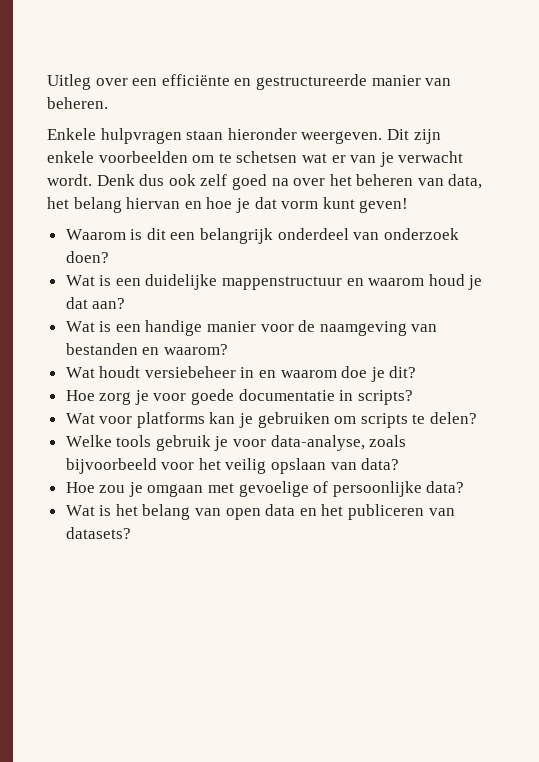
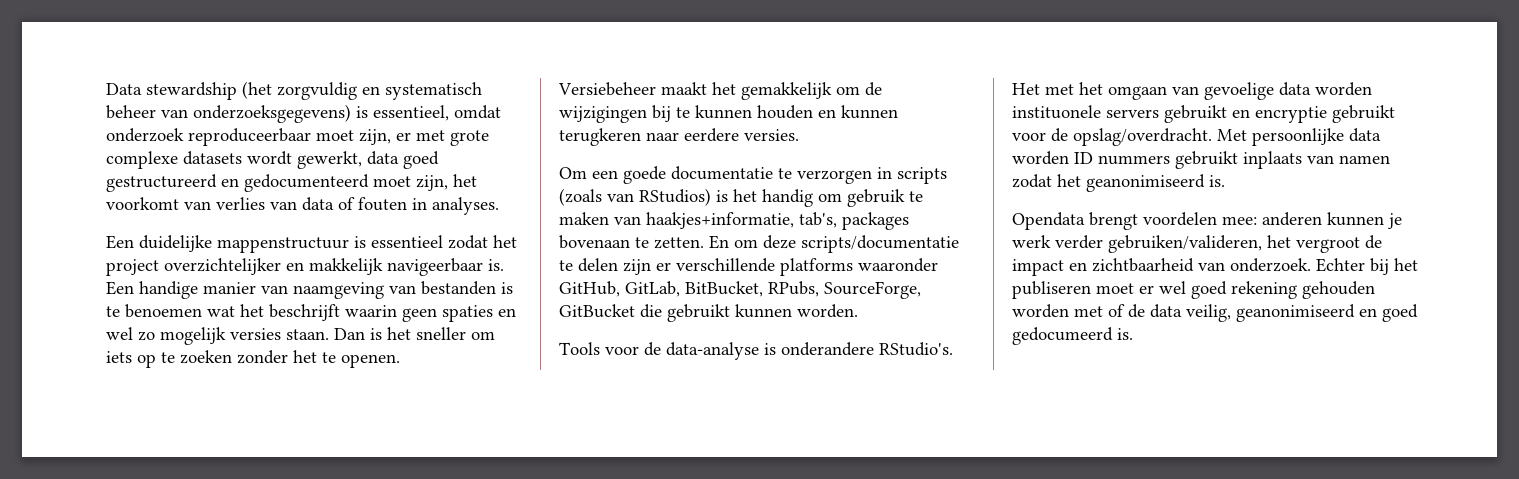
- Uitleg over een efficiënte en gestructureerde manier van beheren.
- Enkele hulpvragen staan hieronder weergeven. Dit zijn enkele voorbeelden om te schetsen wat er van je verwacht wordt. Denk dus ook zelf goed na over het beheren van data, het belang hiervan en hoe je dat vorm kunt geven!
- Waarom is dit een belangrijk onderdeel van onderzoek doen?
- Wat is een duidelijke mappenstructuur en waarom houd je dat aan?
- Wat is een handige manier voor de naamgeving van bestanden en waarom?
- Wat houdt versiebeheer in en waarom doe je dit?
- Hoe zorg je voor goede documentatie in scripts?
- Wat voor platforms kan je gebruiken om scripts te delen?
- Welke tools gebruik je voor data-analyse, zoals bijvoorbeeld voor het veilig opslaan van data?
- Hoe zou je omgaan met gevoelige of persoonlijke data?
- Wat is het belang van open data en het publiceren van datasets?
+ Data stewardship (het zorgvuldig en systematisch beheer van onderzoeksgegevens) is essentieel, omdat onderzoek reproduceerbaar moet zijn, er met grote complexe datasets wordt gewerkt, data goed gestructureerd en gedocumenteerd moet zijn, het voorkomt van verlies van data of fouten in analyses.
+ Een duidelijke mappenstructuur is essentieel zodat het project overzichtelijker en makkelijk navigeerbaar is. Een handige manier van naamgeving van bestanden is te benoemen wat het beschrijft waarin geen spaties en wel zo mogelijk versies staan. Dan is het sneller om iets op te zoeken zonder het te openen.
+ Versiebeheer maakt het gemakkelijk om de wijzigingen bij te kunnen houden en kunnen terugkeren naar eerdere versies.
+ Om een goede documentatie te verzorgen in scripts (zoals van RStudios) is het handig om gebruik te maken van haakjes+informatie, tab's, packages bovenaan te zetten. En om deze scripts/documentatie te delen zijn er verschillende platforms waaronder GitHub, GitLab, BitBucket, RPubs, SourceForge, GitBucket die gebruikt kunnen worden.
+ Tools voor de data-analyse is onderandere RStudio's. Het met het omgaan van gevoelige data worden instituonele servers gebruikt en encryptie gebruikt voor de opslag/overdracht. Met persoonlijke data worden ID nummers gebruikt inplaats van namen zodat het geanonimiseerd is.
+ Opendata brengt voordelen mee: anderen kunnen je werk verder gebruiken/valideren, het vergroot de impact en zichtbaarheid van onderzoek. Echter bij het publiseren moet er wel goed rekening gehouden worden met of de data veilig, geanonimiseerd en goed gedocumeerd is.

